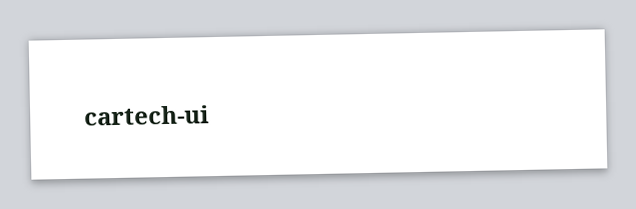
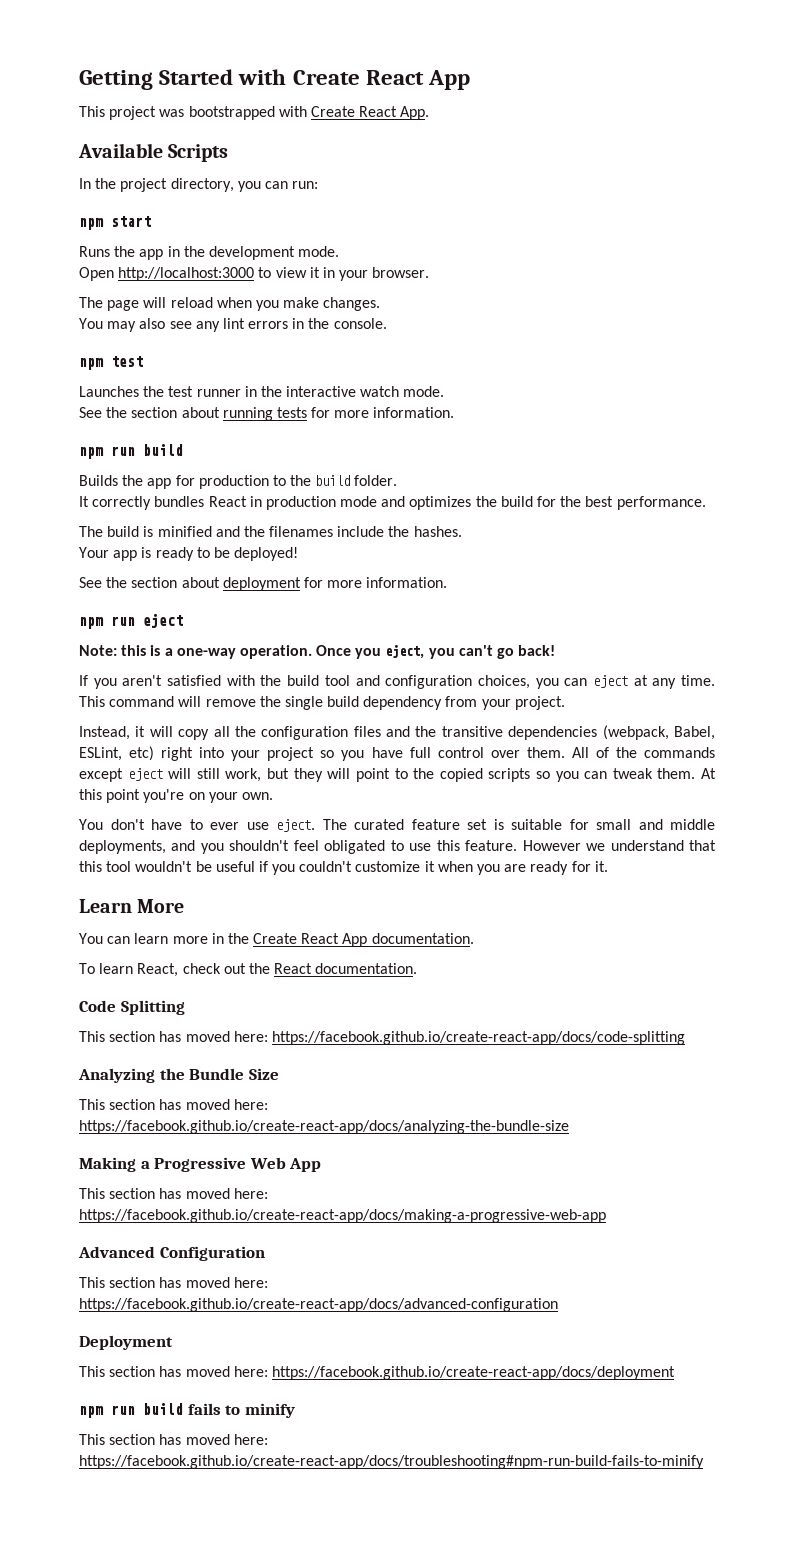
- cartech-ui
+ Getting Started with Create React App
+ This project was bootstrapped with Create React App.
+ Available Scripts
+ In the project directory, you can run:
+ npm start
+ Runs the app in the development mode.
+ Open http://localhost:3000 to view it in your browser.
+ The page will reload when you make changes.
+ You may also see any lint errors in the console.
+ npm test
+ Launches the test runner in the interactive watch mode.
+ See the section about running tests for more information.
+ npm run build
+ Builds the app for production to the build folder.
+ It correctly bundles React in production mode and optimizes the build for the best performance.
+ The build is minified and the filenames include the hashes.
+ Your app is ready to be deployed!
+ See the section about deployment for more information.
+ npm run eject
+ Note: this is a one-way operation. Once you eject, you can't go back!
+ If you aren't satisfied with the build tool and configuration choices, you can eject at any time. This command will remove the single build dependency from your project.
+ Instead, it will copy all the configuration files and the transitive dependencies (webpack, Babel, ESLint, etc) right into your project so you have full control over them. All of the commands except eject will still work, but they will point to the copied scripts so you can tweak them. At this point you're on your own.
+ You don't have to ever use eject. The curated feature set is suitable for small and middle deployments, and you shouldn't feel obligated to use this feature. However we understand that this tool wouldn't be useful if you couldn't customize it when you are ready for it.
+ Learn More
+ You can learn more in the Create React App documentation.
+ To learn React, check out the React documentation.
+ Code Splitting
+ This section has moved here: https://facebook.github.io/create-react-app/docs/code-splitting
+ Analyzing the Bundle Size
+ This section has moved here: https://facebook.github.io/create-react-app/docs/analyzing-the-bundle-size
+ Making a Progressive Web App
+ This section has moved here: https://facebook.github.io/create-react-app/docs/making-a-progressive-web-app
+ Advanced Configuration
+ This section has moved here: https://facebook.github.io/create-react-app/docs/advanced-configuration
+ Deployment
+ This section has moved here: https://facebook.github.io/create-react-app/docs/deployment
+ npm run build fails to minify
+ This section has moved here: https://facebook.github.io/create-react-app/docs/troubleshooting#npm-run-build-fails-to-minify

